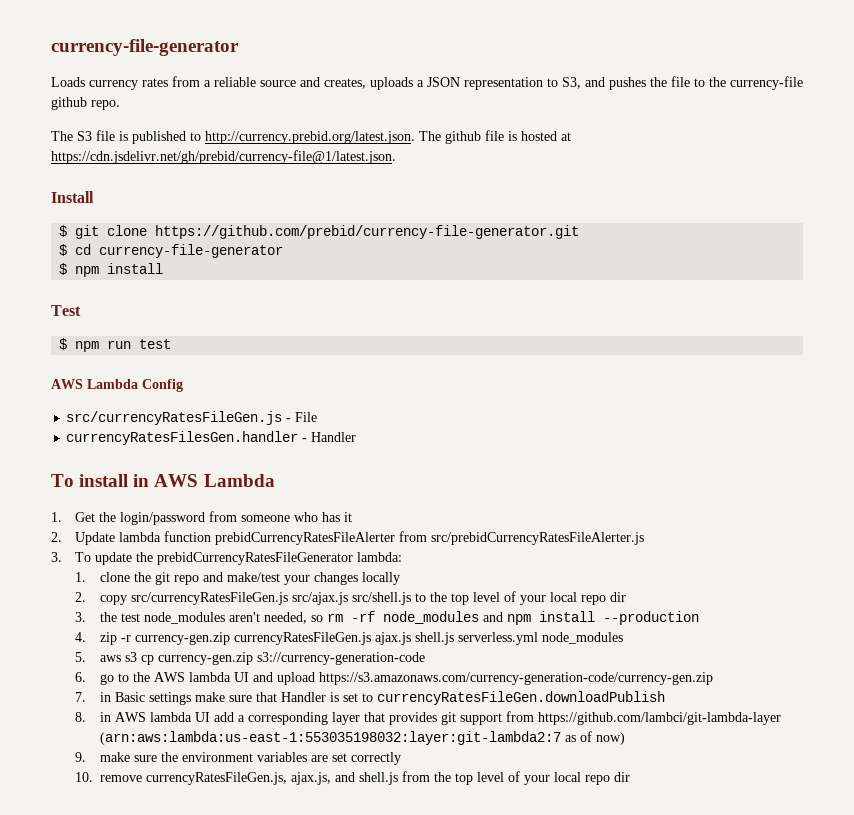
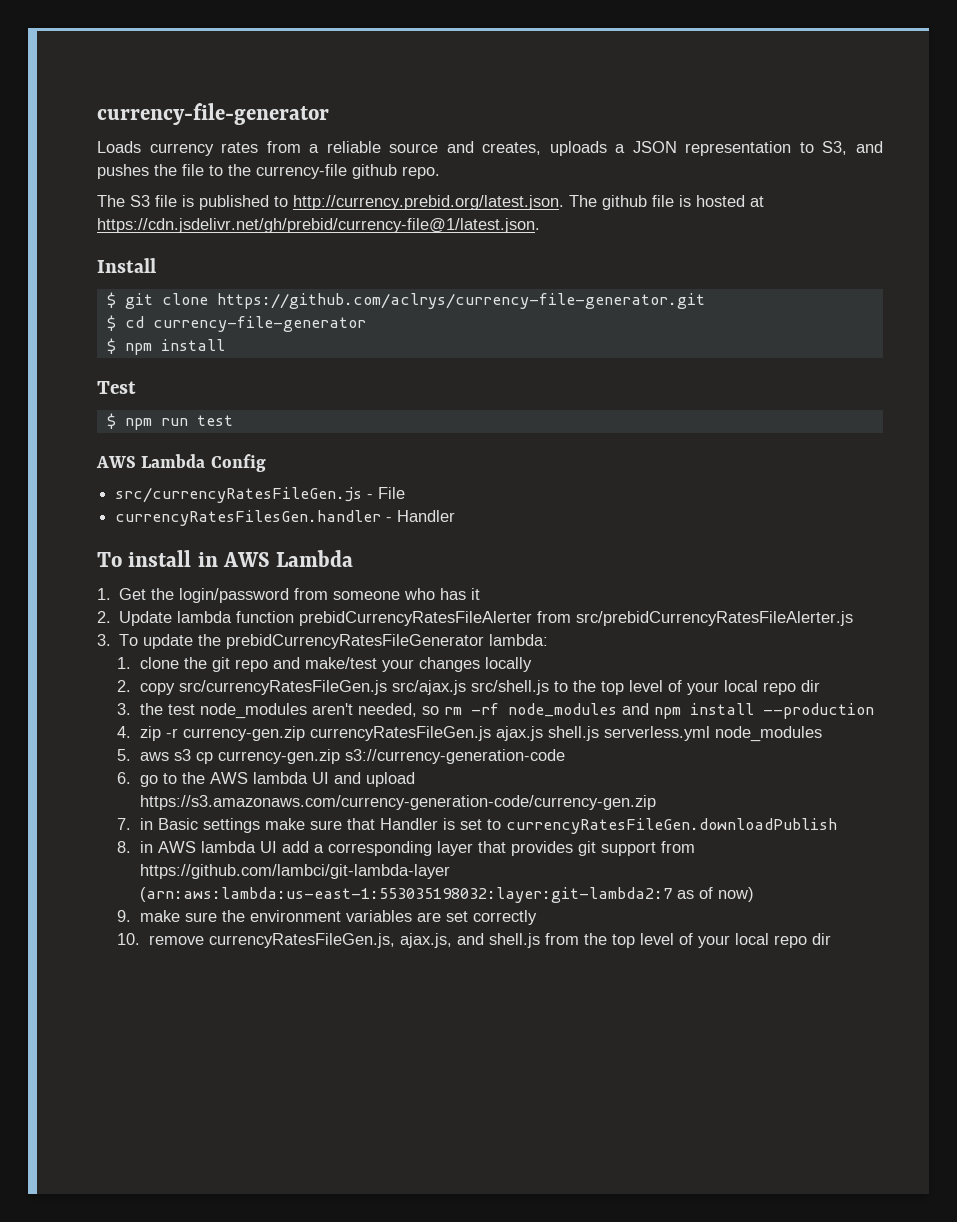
- $ git clone https://github.com/prebid/currency-file-generator.git
+ $ git clone https://github.com/aclrys/currency-file-generator.git

